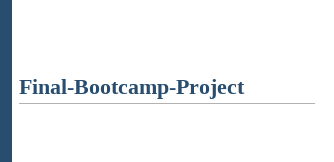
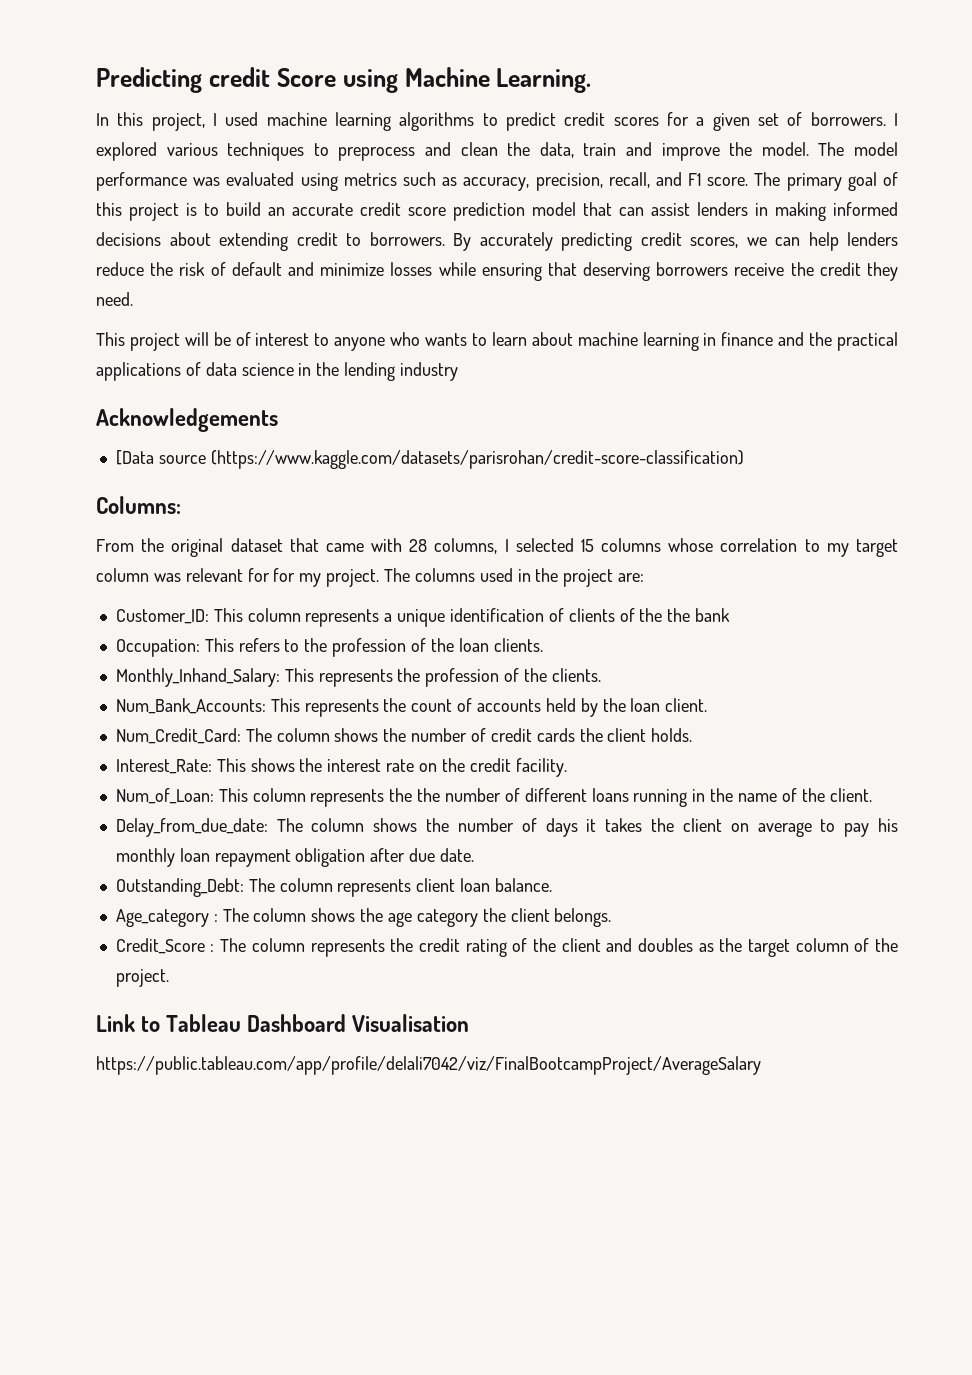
- Final-Bootcamp-Project
+ Predicting credit Score using Machine Learning.
+ In this project, I used machine learning algorithms to predict credit scores for a given set of borrowers. I explored various techniques to preprocess and clean the data, train and improve the model. The model performance was evaluated using metrics such as accuracy, precision, recall, and F1 score. The primary goal of this project is to build an accurate credit score prediction model that can assist lenders in making informed decisions about extending credit to borrowers. By accurately predicting credit scores, we can help lenders reduce the risk of default and minimize losses while ensuring that deserving borrowers receive the credit they need.
+ This project will be of interest to anyone who wants to learn about machine learning in finance and the practical applications of data science in the lending industry
+ Acknowledgements
+ [Data source (https://www.kaggle.com/datasets/parisrohan/credit-score-classification)
+ Columns:
+ From the original dataset that came with 28 columns, I selected 15 columns whose correlation to my target column was relevant for for my project. The columns used in the project are:
+ Customer_ID: This column represents a unique identification of clients of the the bank
+ Occupation: This refers to the profession of the loan clients.
+ Monthly_Inhand_Salary: This represents the profession of the clients.
+ Num_Bank_Accounts: This represents the count of accounts held by the loan client.
+ Num_Credit_Card: The column shows the number of credit cards the client holds.
+ Interest_Rate: This shows the interest rate on the credit facility.
+ Num_of_Loan: This column represents the the number of different loans running in the name of the client.
+ Delay_from_due_date: The column shows the number of days it takes the client on average to pay his monthly loan repayment obligation after due date.
+ Outstanding_Debt: The column represents client loan balance.
+ Age_category : The column shows the age category the client belongs.
+ Credit_Score : The column represents the credit rating of the client and doubles as the target column of the project.
+ Link to Tableau Dashboard Visualisation
+ https://public.tableau.com/app/profile/delali7042/viz/FinalBootcampProject/AverageSalary

